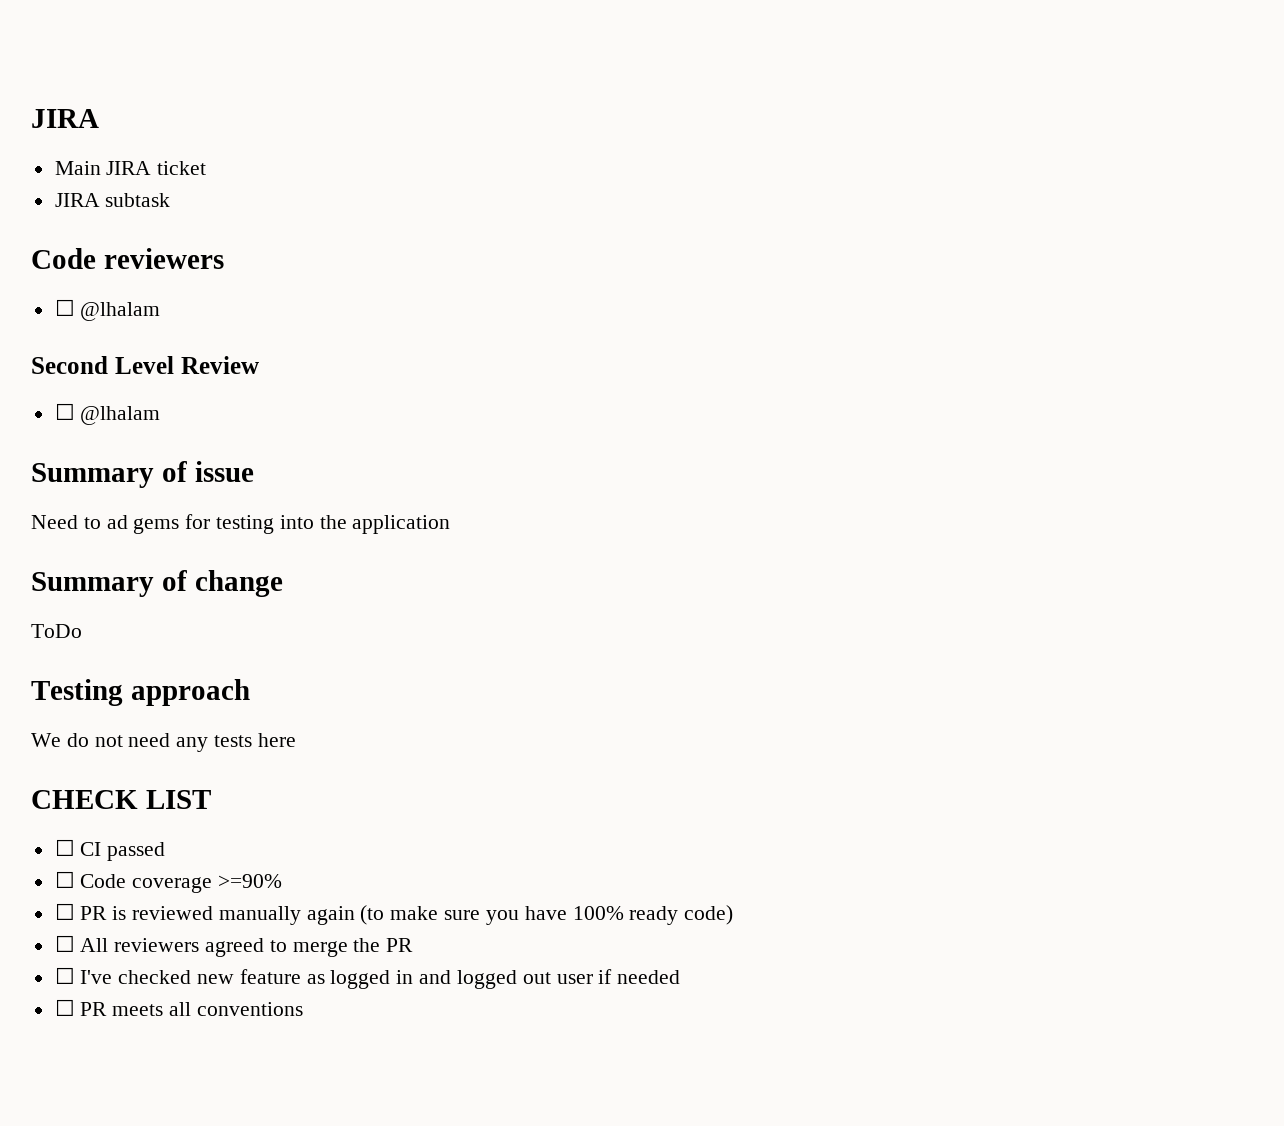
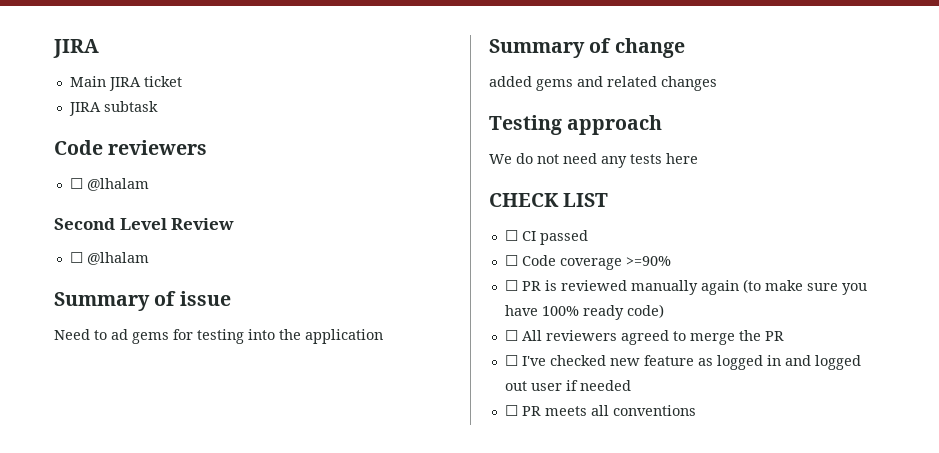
- ToDo
+ added gems and related changes

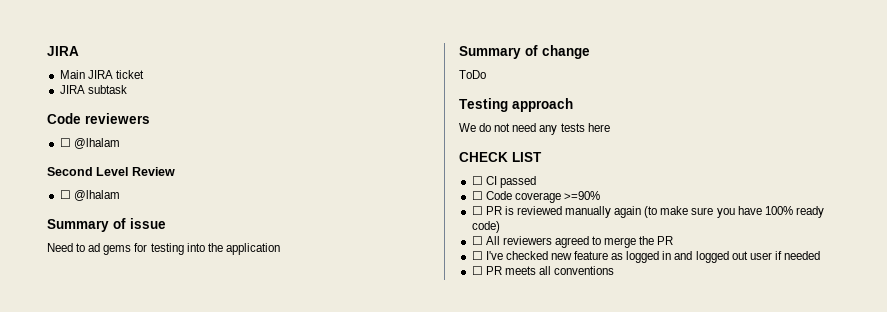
- added gems and related changes
+ ToDo

